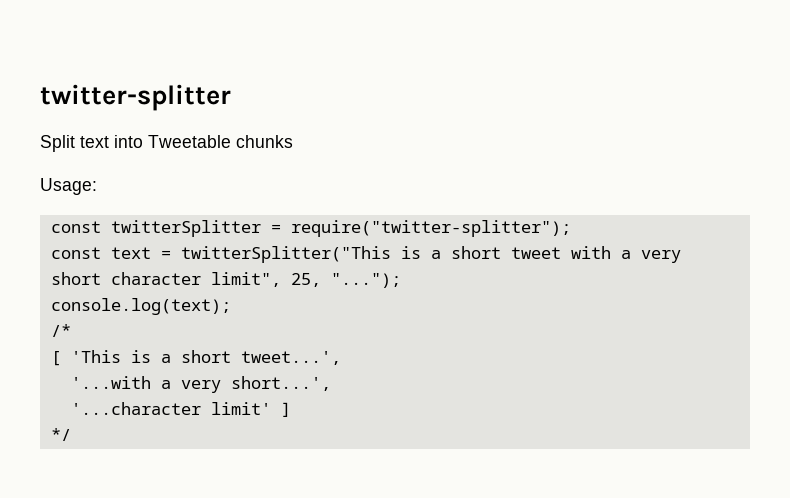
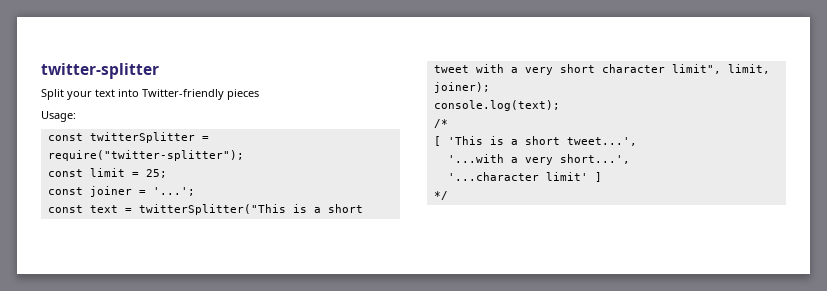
- Split text into Tweetable chunks
+ Split your text into Twitter-friendly pieces
+ const limit = 25;
+ const joiner = '...';
- const text = twitterSplitter("This is a short tweet with a very short character limit", 25, "...");
+ const text = twitterSplitter("This is a short tweet with a very short character limit", limit, joiner);

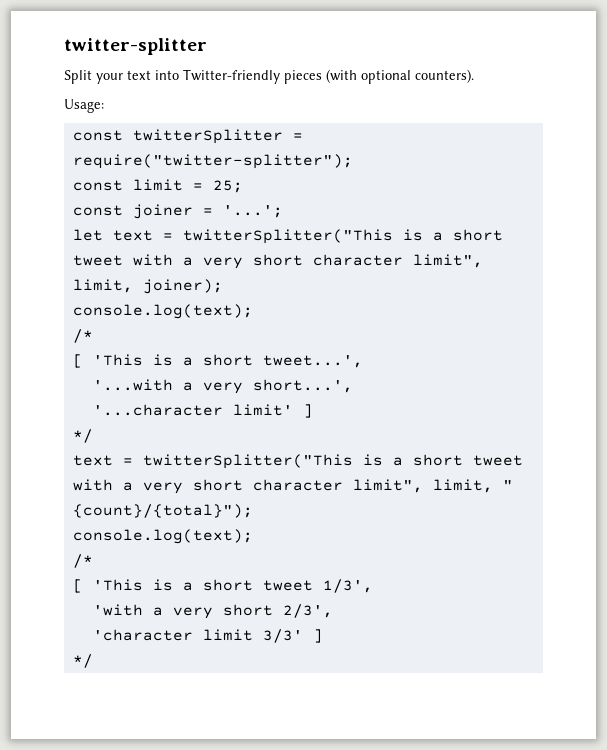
- Split your text into Twitter-friendly pieces
+ Split your text into Twitter-friendly pieces (with optional counters).
- const text = twitterSplitter("This is a short tweet with a very short character limit", limit, joiner);
+ let text = twitterSplitter("This is a short tweet with a very short character limit", limit, joiner);
+ text = twitterSplitter("This is a short tweet with a very short character limit", limit, " {count}/{total}");
+ console.log(text);
+ /*
+ [ 'This is a short tweet 1/3',
+ 'with a very short 2/3',
+ 'character limit 3/3' ]
+ */

